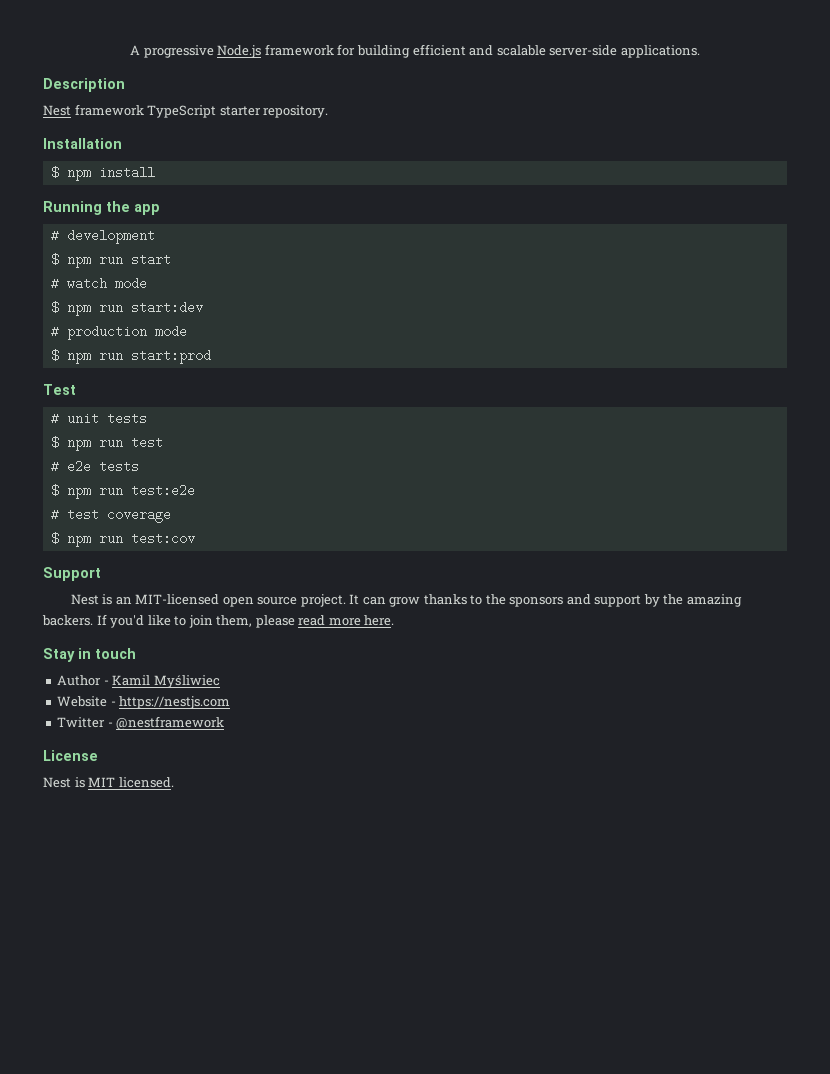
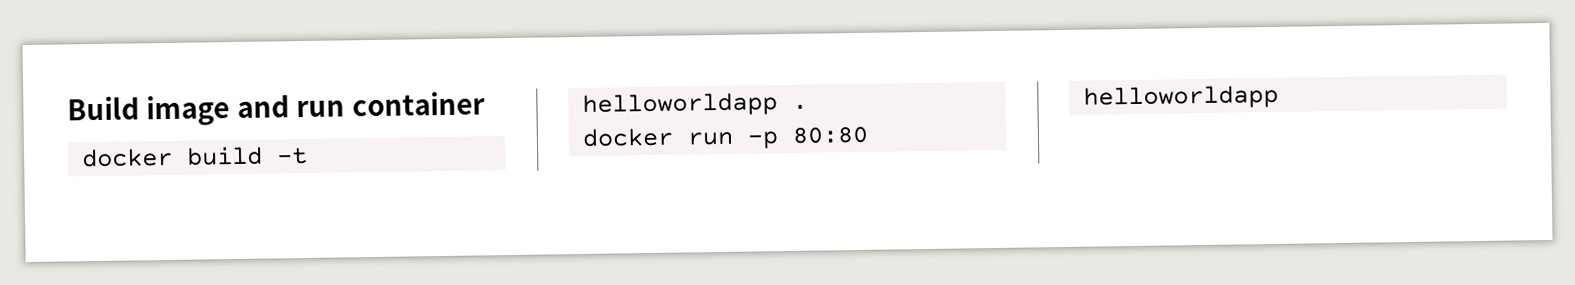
- A progressive Node.js framework for building efficient and scalable server-side applications.
- Description
- Nest framework TypeScript starter repository.
- Installation
- $ npm install
- Running the app
- # development
- $ npm run start
- # watch mode
- $ npm run start:dev
- # production mode
- $ npm run start:prod
- Test
- # unit tests
- $ npm run test
- # e2e tests
- $ npm run test:e2e
- # test coverage
- $ npm run test:cov
- Support
- Nest is an MIT-licensed open source project. It can grow thanks to the sponsors and support by the amazing backers. If you'd like to join them, please read more here.
- Stay in touch
- Author - Kamil Myśliwiec
- Website - https://nestjs.com
- Twitter - @nestframework
- License
- Nest is MIT licensed.
+ Build image and run container
+ docker build -t helloworldapp .
+ docker run -p 80:80 helloworldapp

